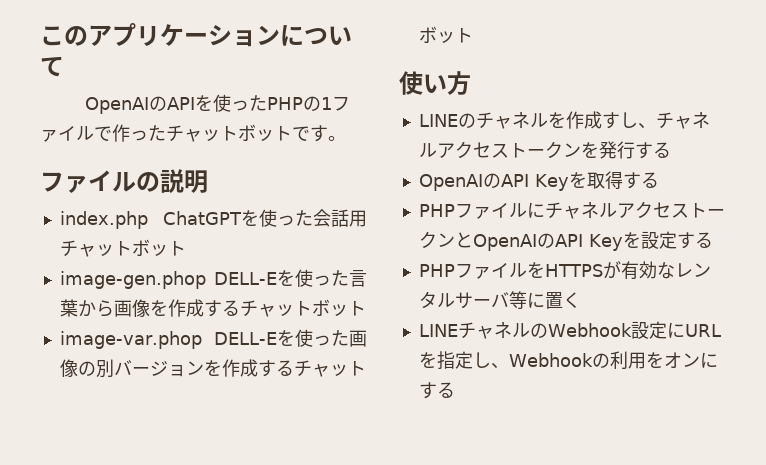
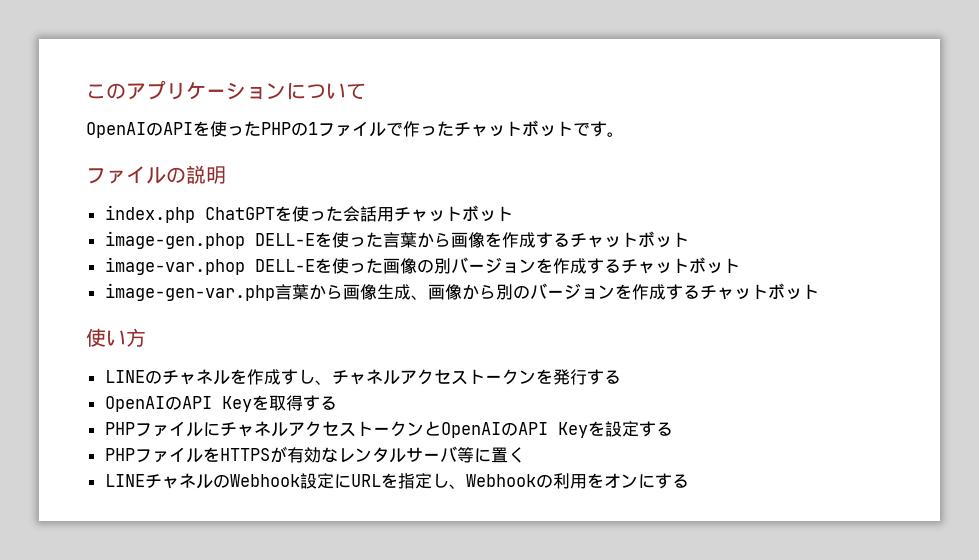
+ image-gen-var.php言葉から画像生成、画像から別のバージョンを作成するチャットボット

